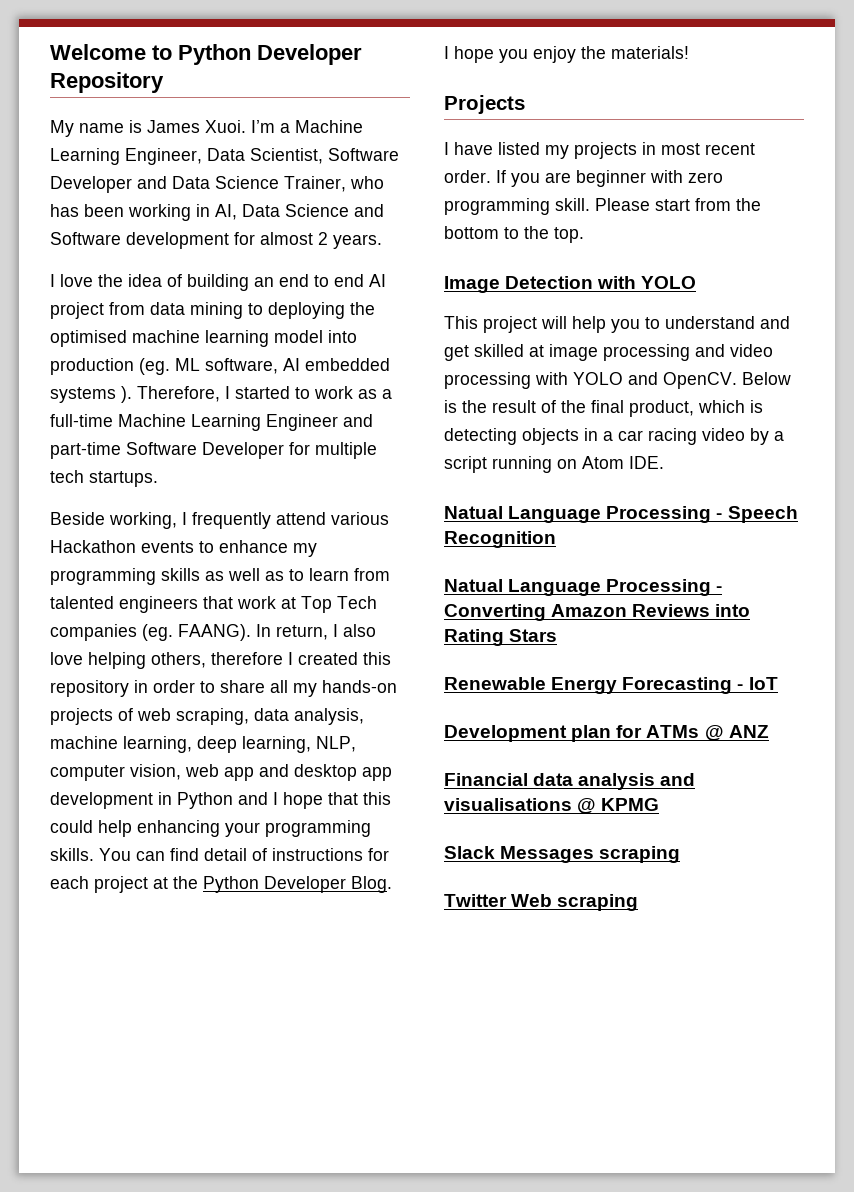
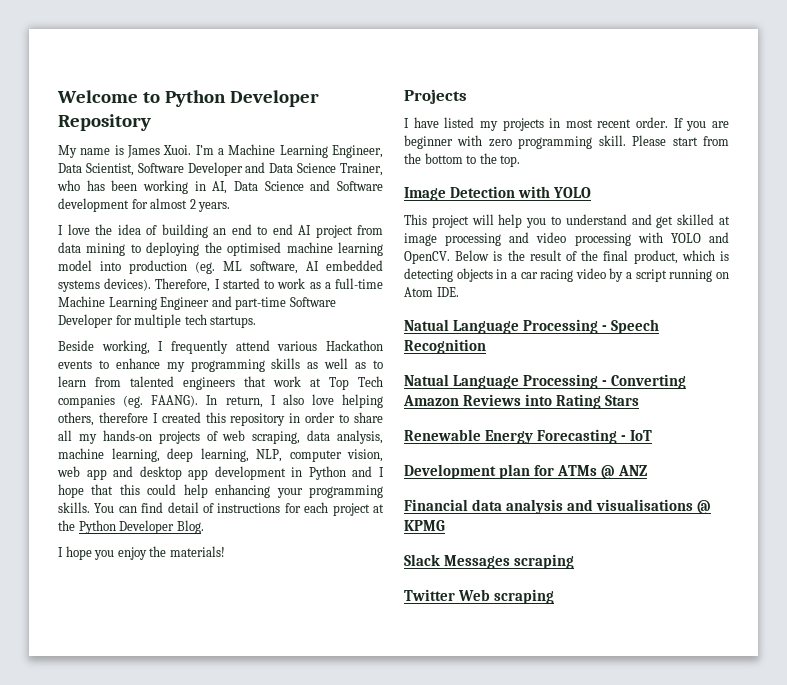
- I love the idea of building an end to end AI project from data mining to deploying the optimised machine learning model into production (eg. ML software, AI embedded systems ).
+ I love the idea of building an end to end AI project from data mining to deploying the optimised machine learning model into production (eg. ML software, AI embedded systems devices).

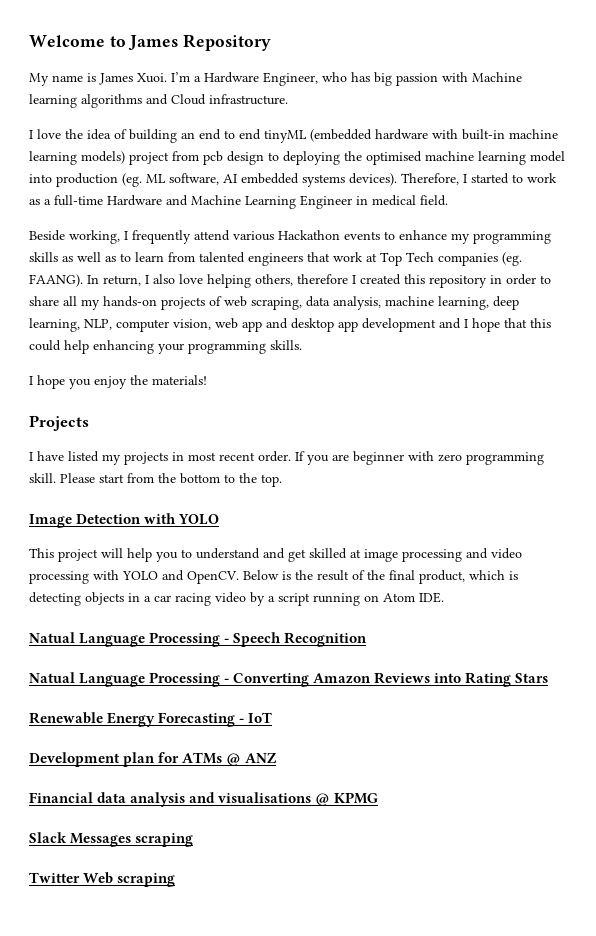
- Welcome to Python Developer Repository
+ Welcome to James Repository
- I’m a Machine Learning Engineer, Data Scientist, Software Developer and Data Science Trainer, who has been working in AI, Data Science and Software development for almost 2 years.
+ I’m a Hardware Engineer, who has big passion with Machine learning algorithms and Cloud infrastructure.
- I love the idea of building an end to end AI project from data mining to deploying the optimised machine learning model into production (eg. ML software, AI embedded systems devices).
+ I love the idea of building an end to end tinyML (embedded hardware with built-in machine learning models) project from pcb design to deploying the optimised machine learning model into production (eg. ML software, AI embedded systems devices).
- Therefore, I started to work as a full-time Machine Learning Engineer and part-time Software Developer for multiple tech startups.
+ Therefore, I started to work as a full-time Hardware and Machine Learning Engineer in medical field.
- In return, I also love helping others, therefore I created this repository in order to share all my hands-on projects of web scraping, data analysis, machine learning, deep learning, NLP, computer vision, web app and desktop app development in Python and I hope that this could help enhancing your programming skills. You can find detail of instructions for each project at the Python Developer Blog.
+ In return, I also love helping others, therefore I created this repository in order to share all my hands-on projects of web scraping, data analysis, machine learning, deep learning, NLP, computer vision, web app and desktop app development and I hope that this could help enhancing your programming skills.

